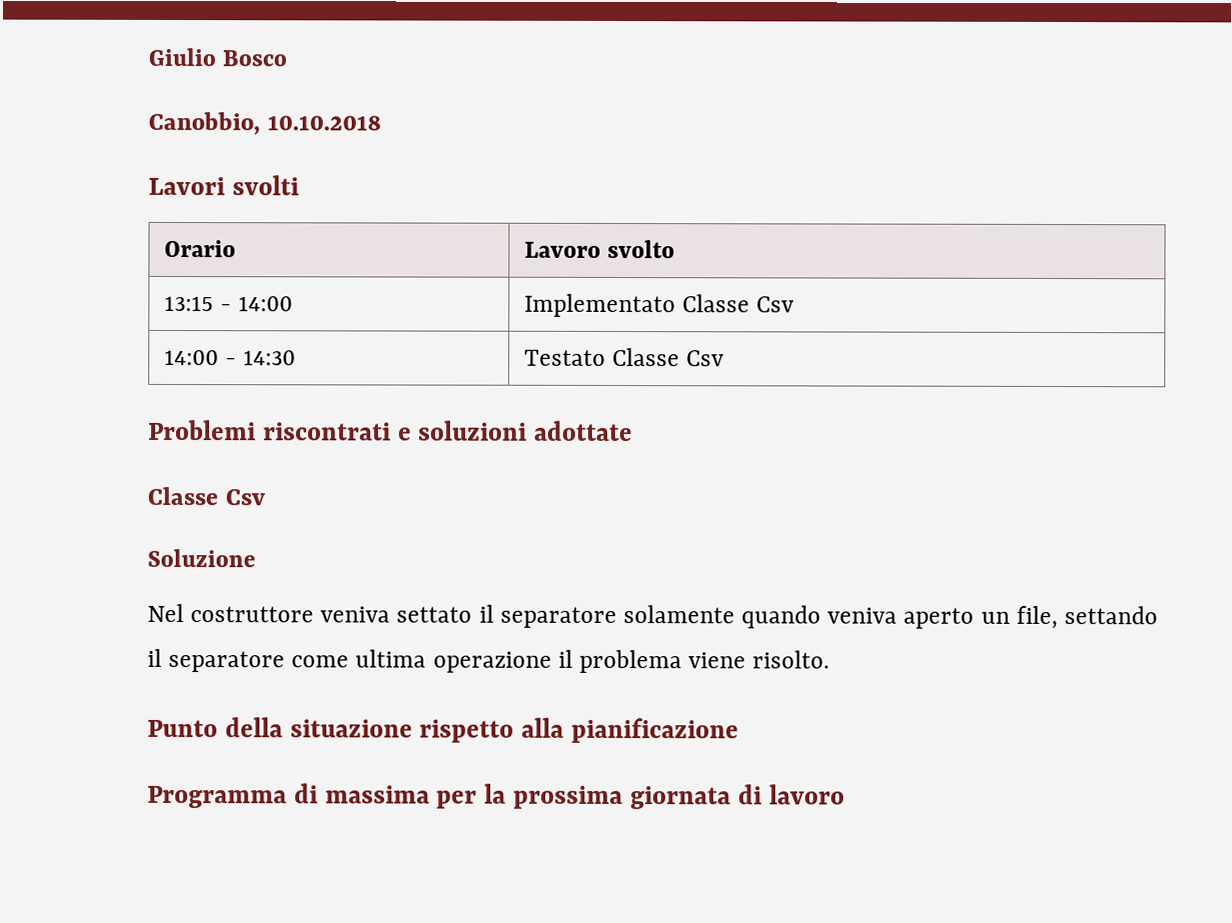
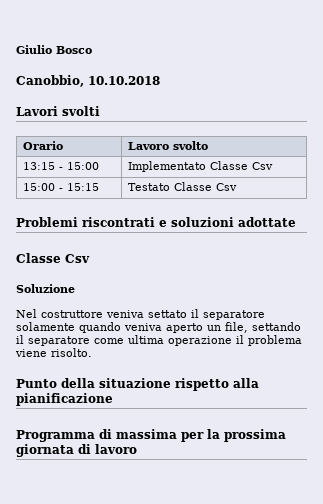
- 13:15 - 14:00 | Implementato Classe Csv
+ 13:15 - 15:00 | Implementato Classe Csv
- 14:00 - 14:30 | Testato Classe Csv
+ 15:00 - 15:15 | Testato Classe Csv

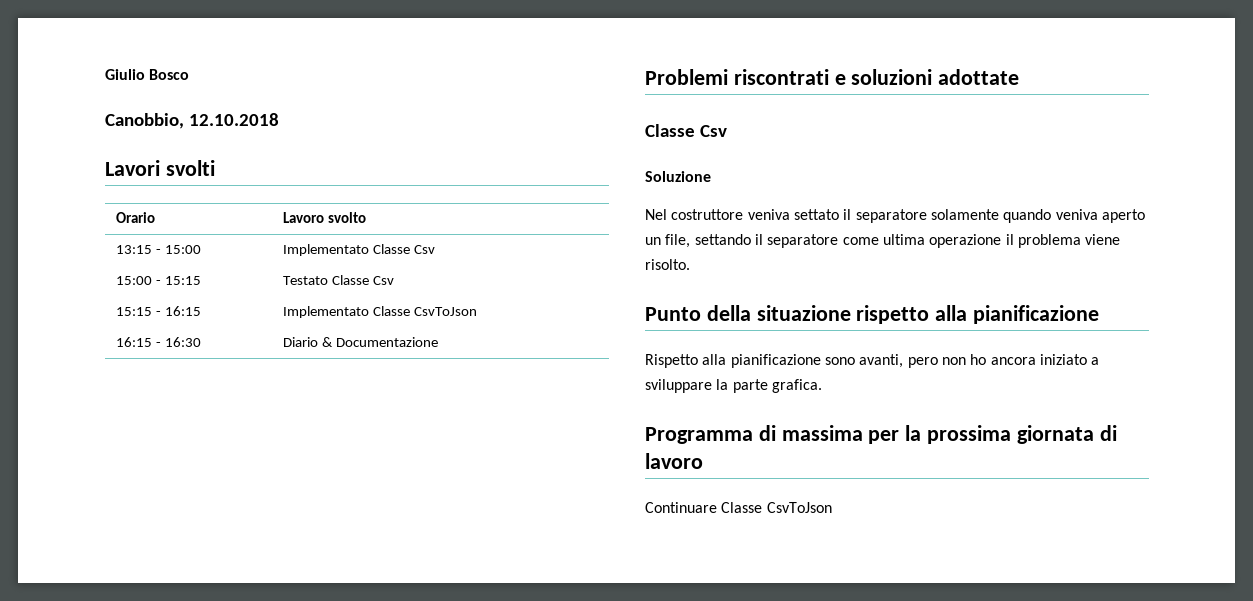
- Canobbio, 10.10.2018
+ Canobbio, 12.10.2018
+ 15:15 - 16:15 | Implementato Classe CsvToJson
+ 16:15 - 16:30 | Diario & Documentazione
+ Rispetto alla pianificazione sono avanti, pero non ho ancora iniziato a sviluppare la parte grafica.
+ Continuare Classe CsvToJson

